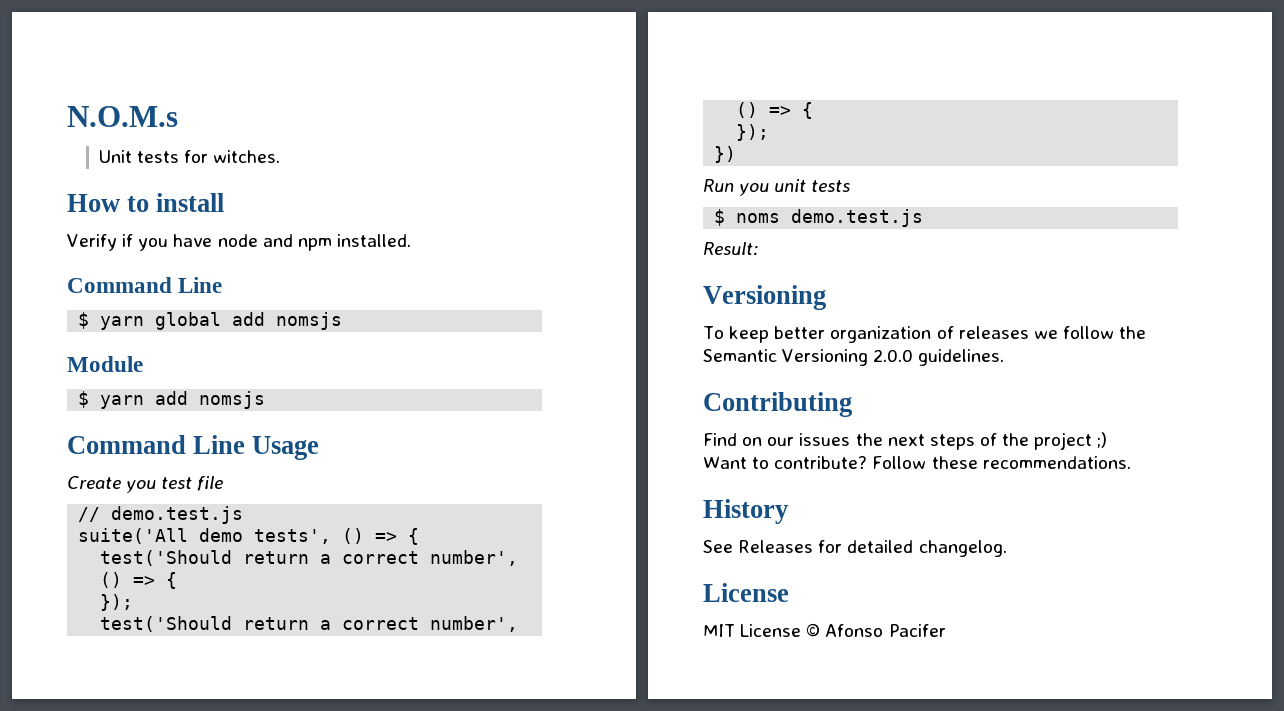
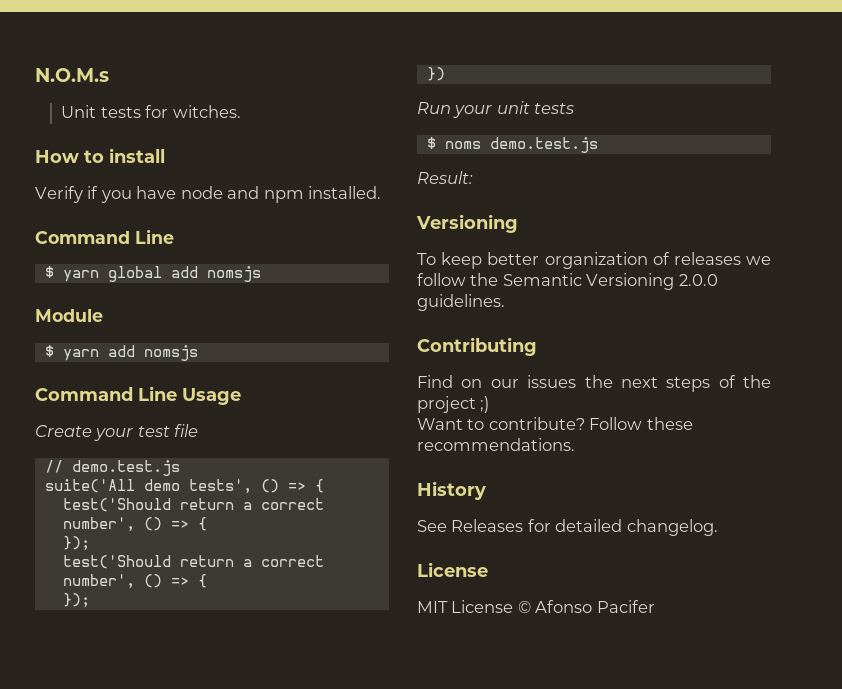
- Create you test file
+ Create your test file
- Run you unit tests
+ Run your unit tests

